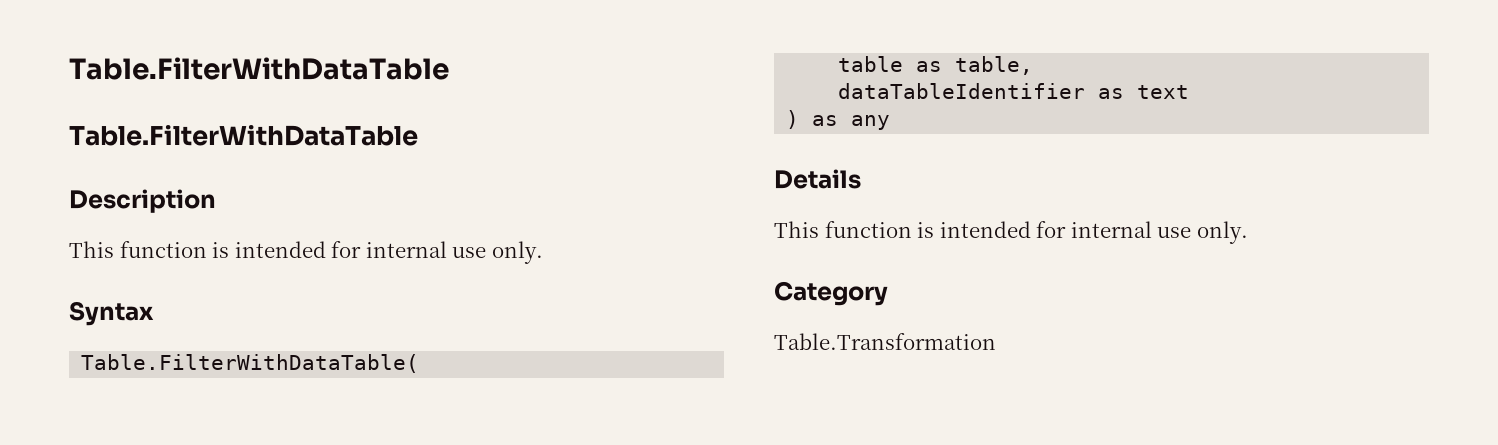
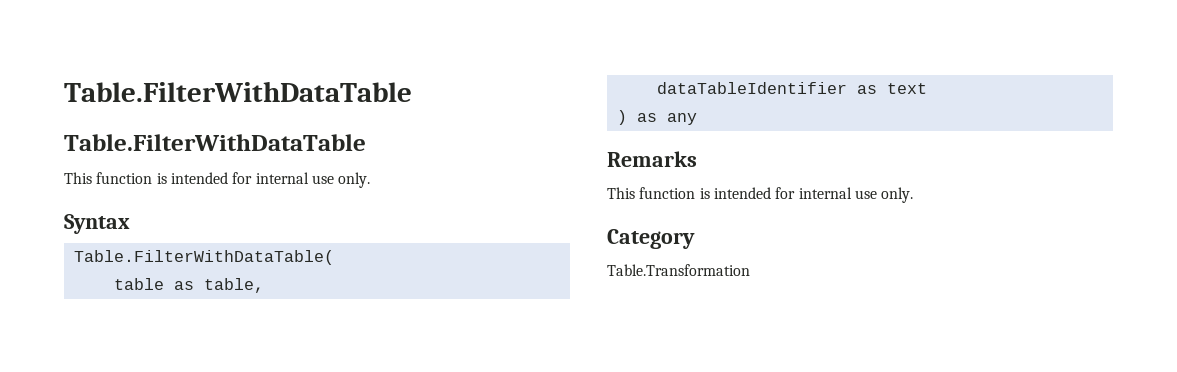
- Description
- Details
+ Remarks

